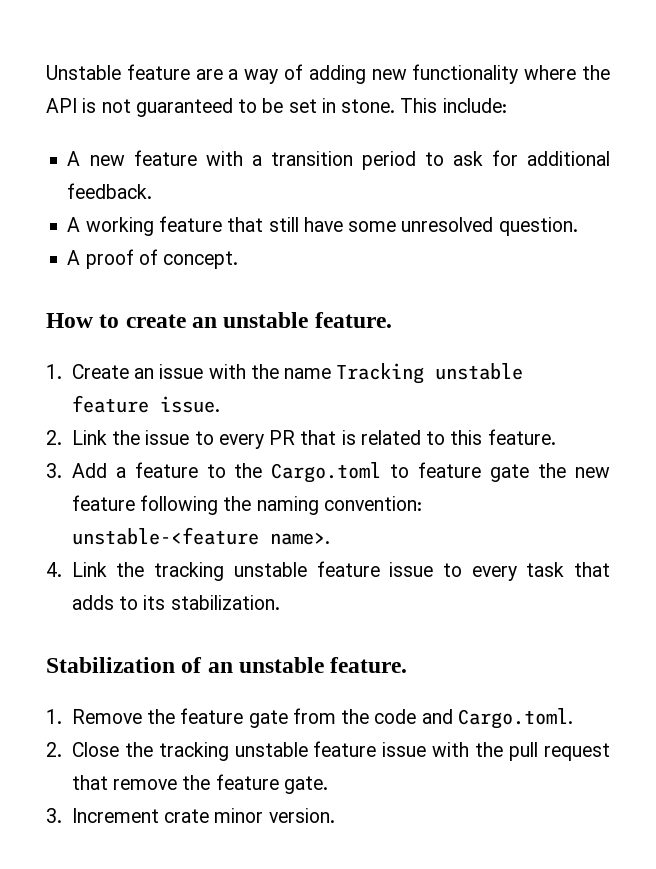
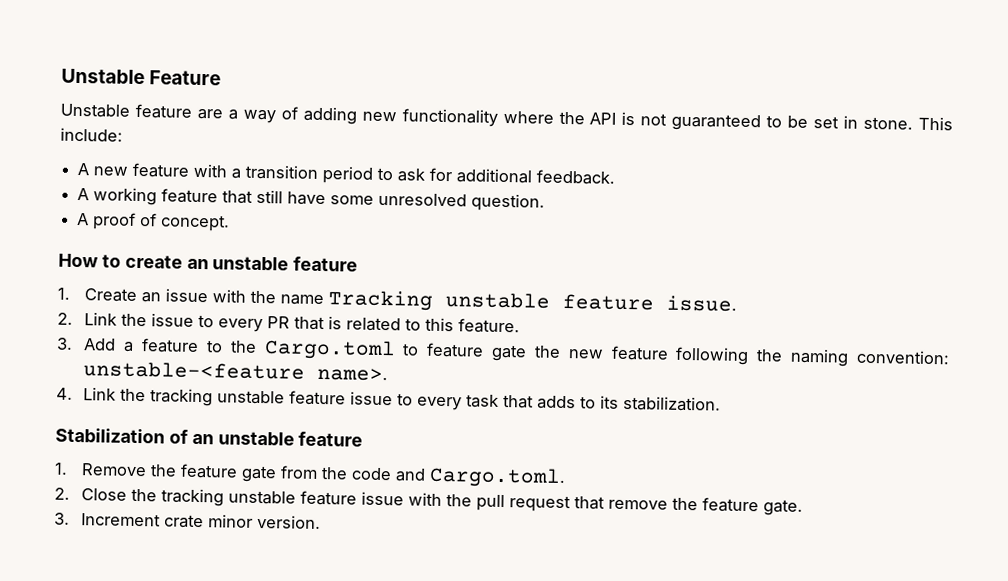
+ Unstable Feature
- How to create an unstable feature.
+ How to create an unstable feature
- Stabilization of an unstable feature.
+ Stabilization of an unstable feature

